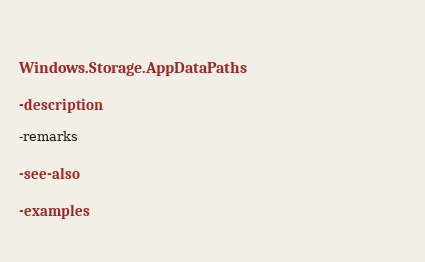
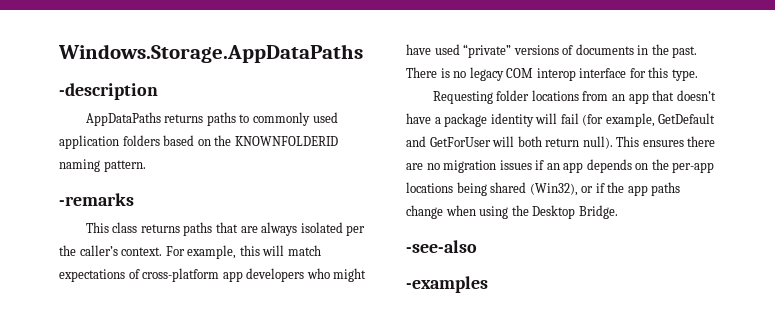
+ AppDataPaths returns paths to commonly used application folders based on the KNOWNFOLDERID naming pattern.
  -remarks
+ This class returns paths that are always isolated per the caller’s context. For example, this will match expectations of cross-platform app developers who might have used “private” versions of documents in the past. There is no legacy COM interop interface for this type.
+ Requesting folder locations from an app that doesn’t have a package identity will fail (for example, GetDefault and GetForUser will both return null). This ensures there are no migration issues if an app depends on the per-app locations being shared (Win32), or if the app paths change when using the Desktop Bridge.

